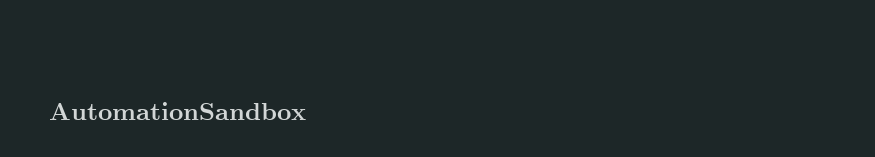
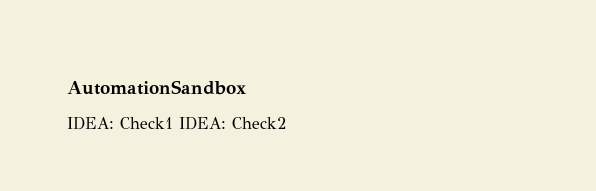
+ IDEA: Check1 IDEA: Check2

